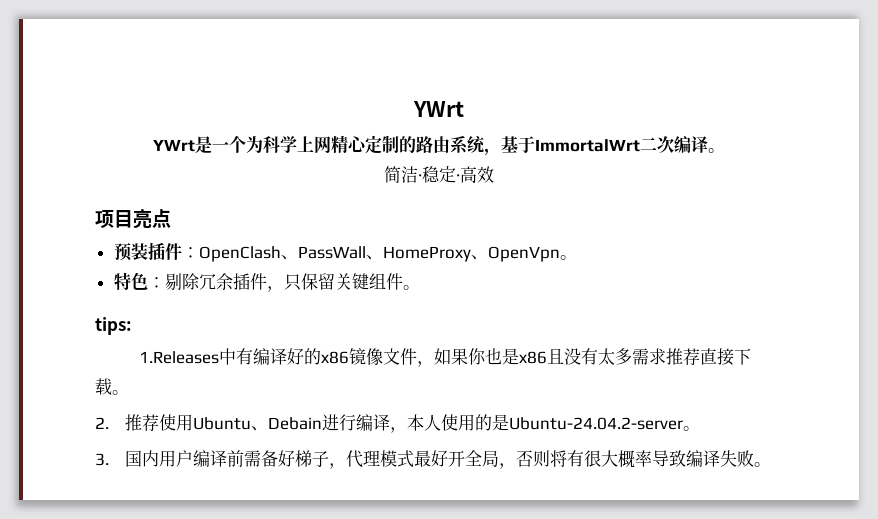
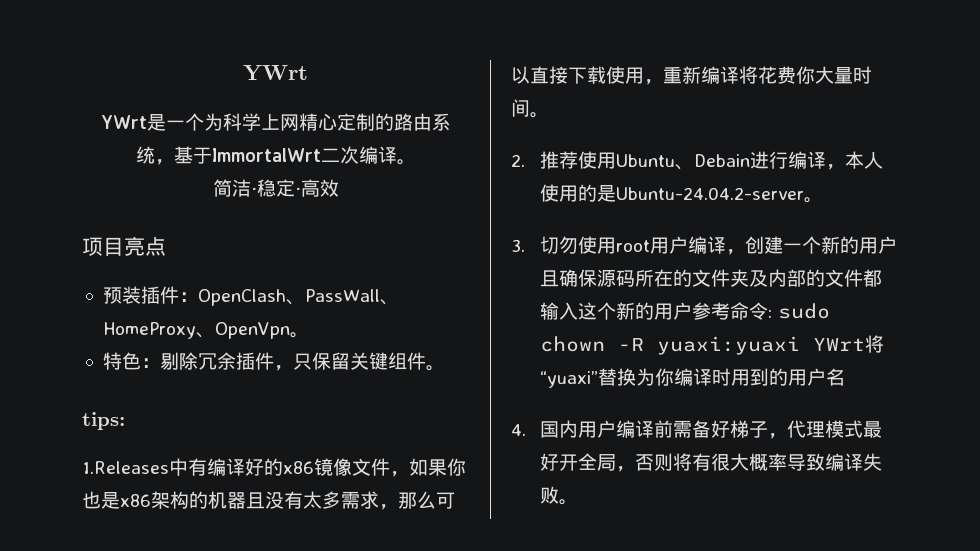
- 1.Releases中有编译好的x86镜像文件，如果你也是x86且没有太多需求推荐直接下载。
+ 1.Releases中有编译好的x86镜像文件，如果你也是x86架构的机器且没有太多需求，那么可以直接下载使用，重新编译将花费你大量时间。
- 3.国内用户编译前需备好梯子，代理模式最好开全局，否则将有很大概率导致编译失败。
+ 3.切勿使用root用户编译，创建一个新的用户且确保源码所在的文件夹及内部的文件都输入这个新的用户参考命令: sudo chown -R yuaxi:yuaxi YWrt将“yuaxi”替换为你编译时用到的用户名
+ 4.国内用户编译前需备好梯子，代理模式最好开全局，否则将有很大概率导致编译失败。

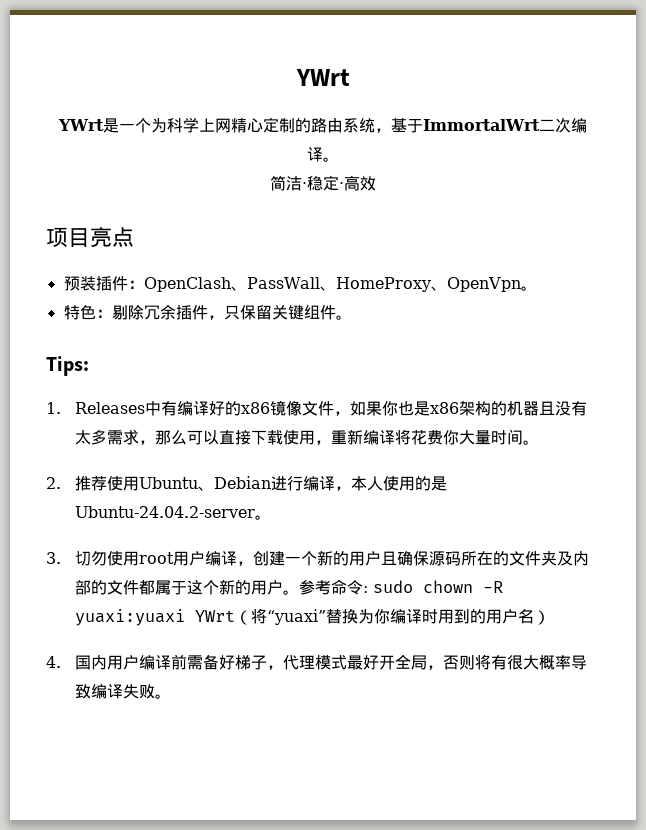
- tips:
- 1.Releases中有编译好的x86镜像文件，如果你也是x86架构的机器且没有太多需求，那么可以直接下载使用，重新编译将花费你大量时间。
+ Tips:
+ 1. Releases中有编译好的x86镜像文件，如果你也是x86架构的机器且没有太多需求，那么可以直接下载使用，重新编译将花费你大量时间。
- 2.推荐使用Ubuntu、Debain进行编译，本人使用的是Ubuntu-24.04.2-server。
+ 2.推荐使用Ubuntu、Debian进行编译，本人使用的是Ubuntu-24.04.2-server。
- 3.切勿使用root用户编译，创建一个新的用户且确保源码所在的文件夹及内部的文件都输入这个新的用户参考命令: sudo chown -R yuaxi:yuaxi YWrt将“yuaxi”替换为你编译时用到的用户名
+ 3.切勿使用root用户编译，创建一个新的用户且确保源码所在的文件夹及内部的文件都属于这个新的用户。参考命令: sudo chown -R yuaxi:yuaxi YWrt（将“yuaxi”替换为你编译时用到的用户名）

